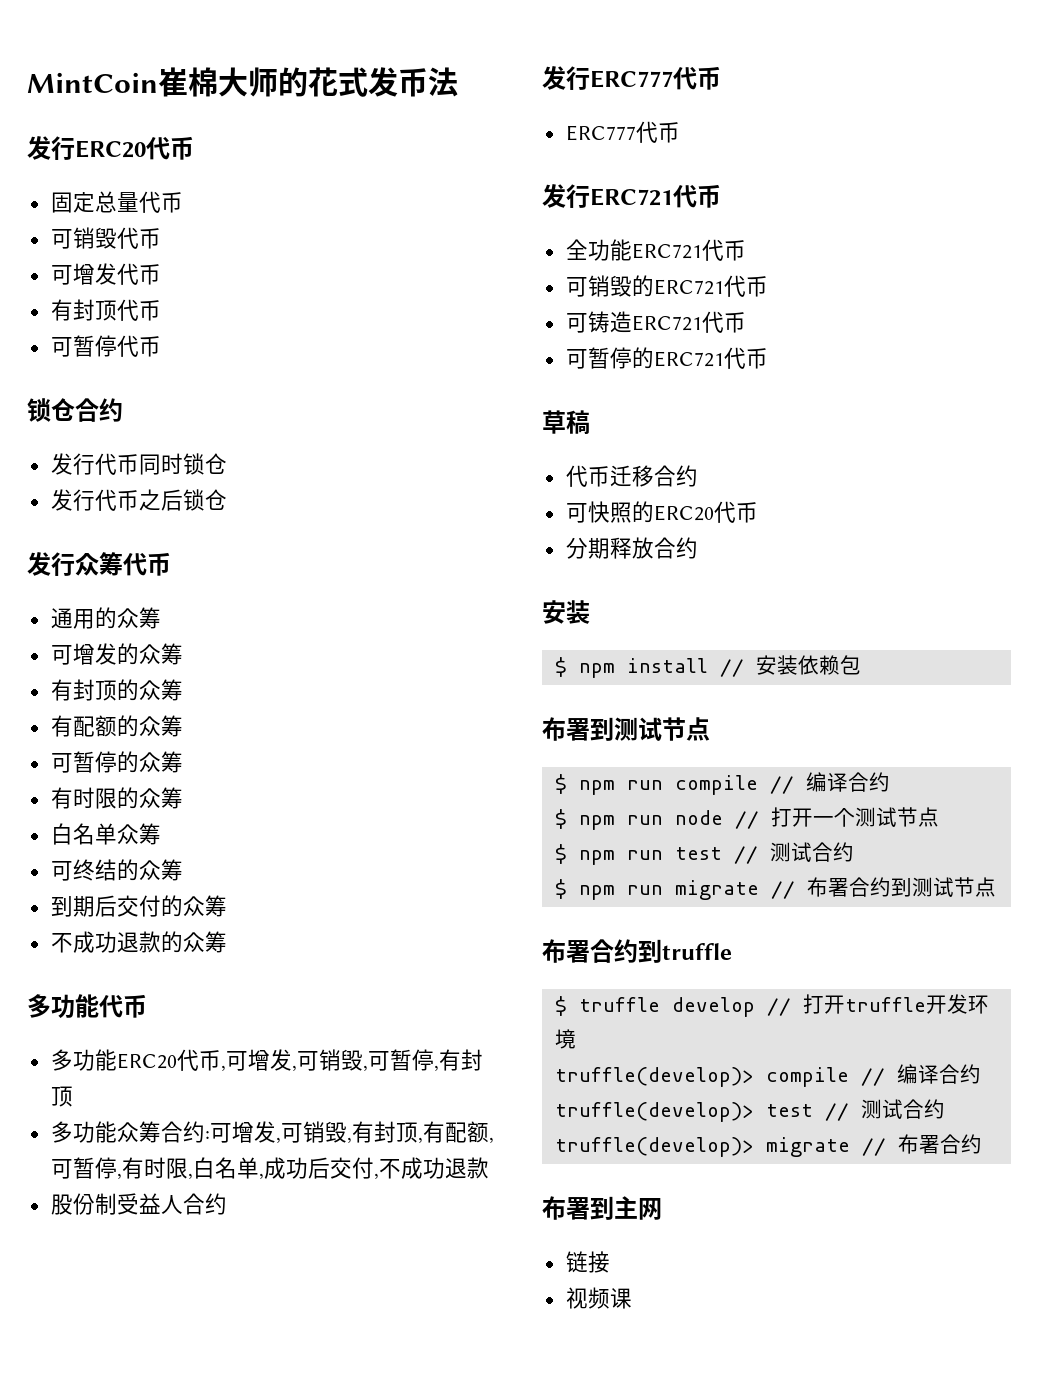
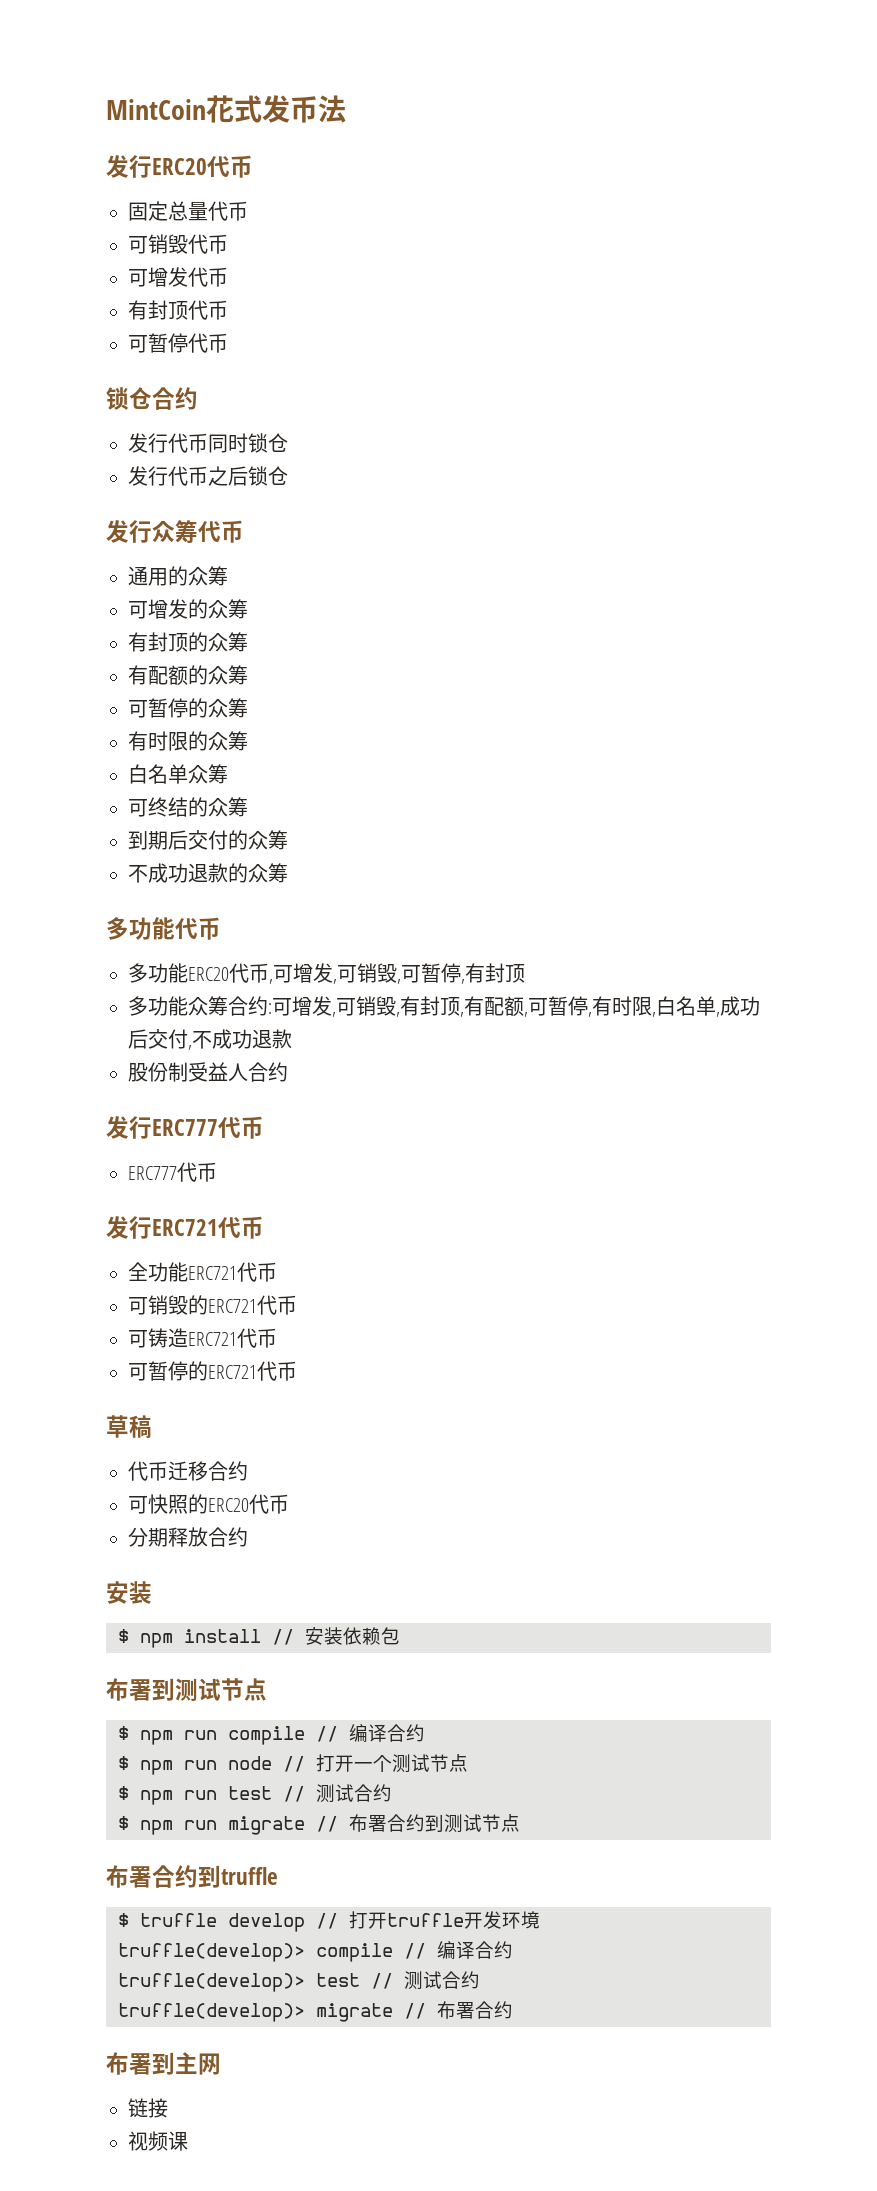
- MintCoin崔棉大师的花式发币法
+ MintCoin花式发币法

